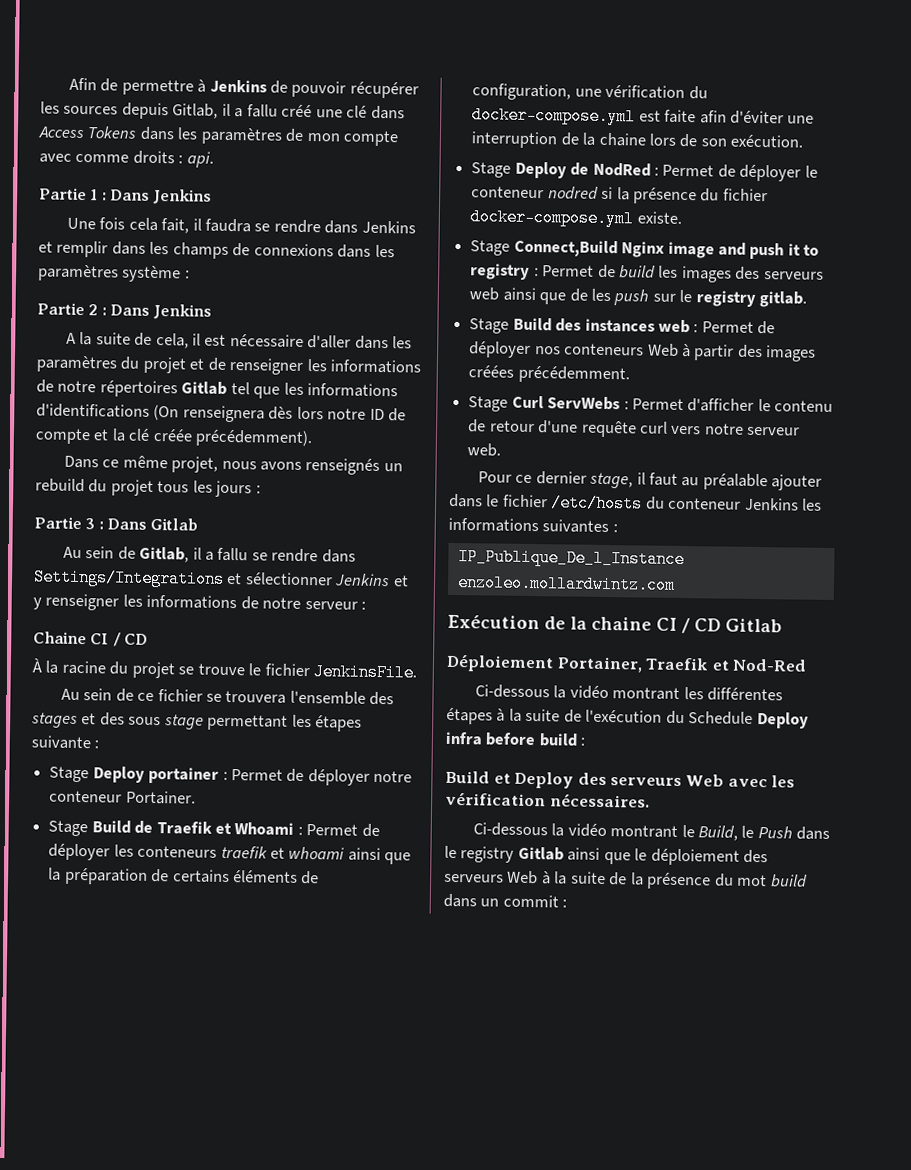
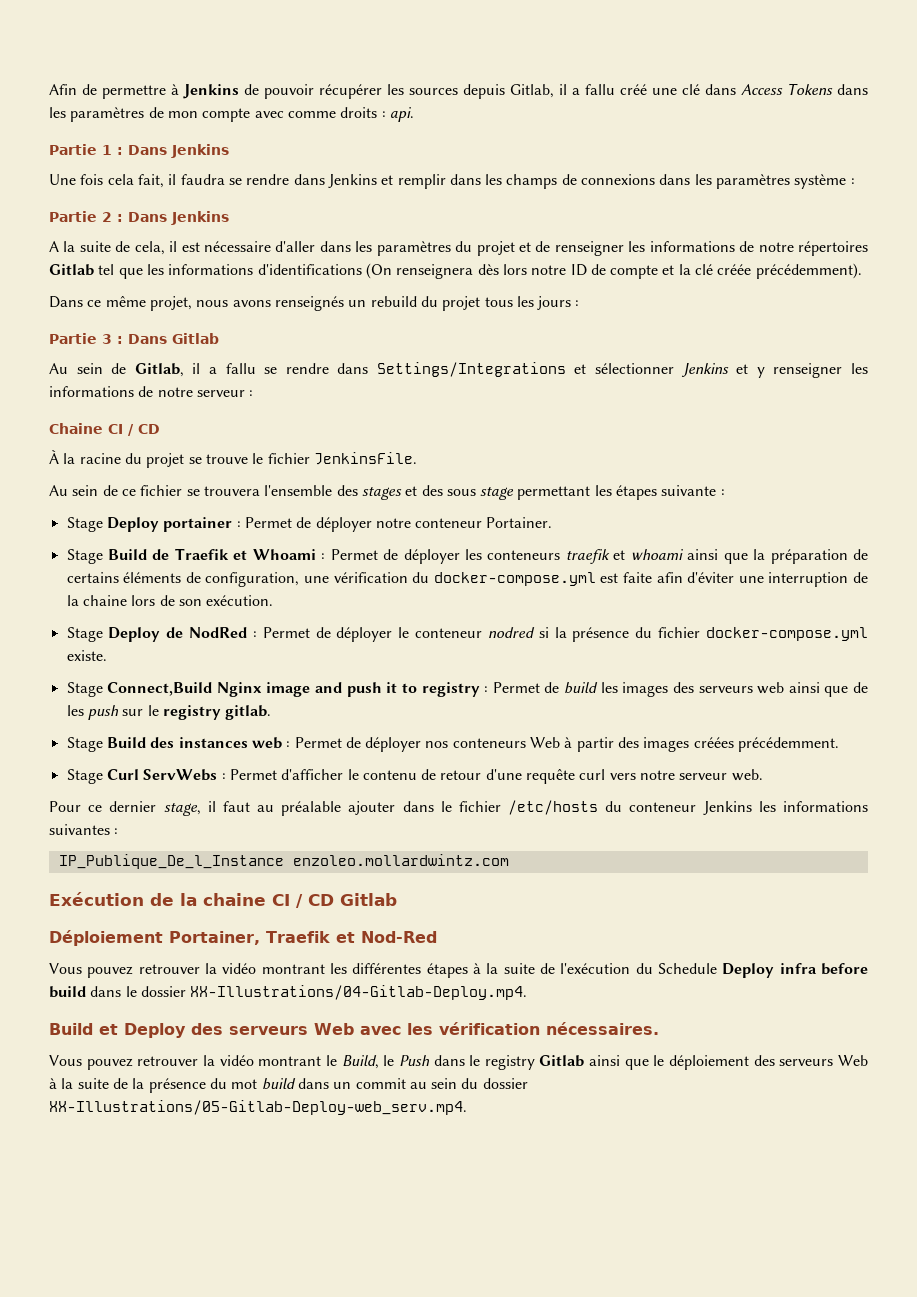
- Ci-dessous la vidéo montrant les différentes étapes à la suite de l'exécution du Schedule Deploy infra before build :
+ Vous pouvez retrouver la vidéo montrant les différentes étapes à la suite de l'exécution du Schedule Deploy infra before build dans le dossier XX-Illustrations/04-Gitlab-Deploy.mp4.
- Ci-dessous la vidéo montrant le Build, le Push dans le registry Gitlab ainsi que le déploiement des serveurs Web à la suite de la présence du mot build dans un commit :
+ Vous pouvez retrouver la vidéo montrant le Build, le Push dans le registry Gitlab ainsi que le déploiement des serveurs Web à la suite de la présence du mot build dans un commit au sein du dossier XX-Illustrations/05-Gitlab-Deploy-web_serv.mp4.

